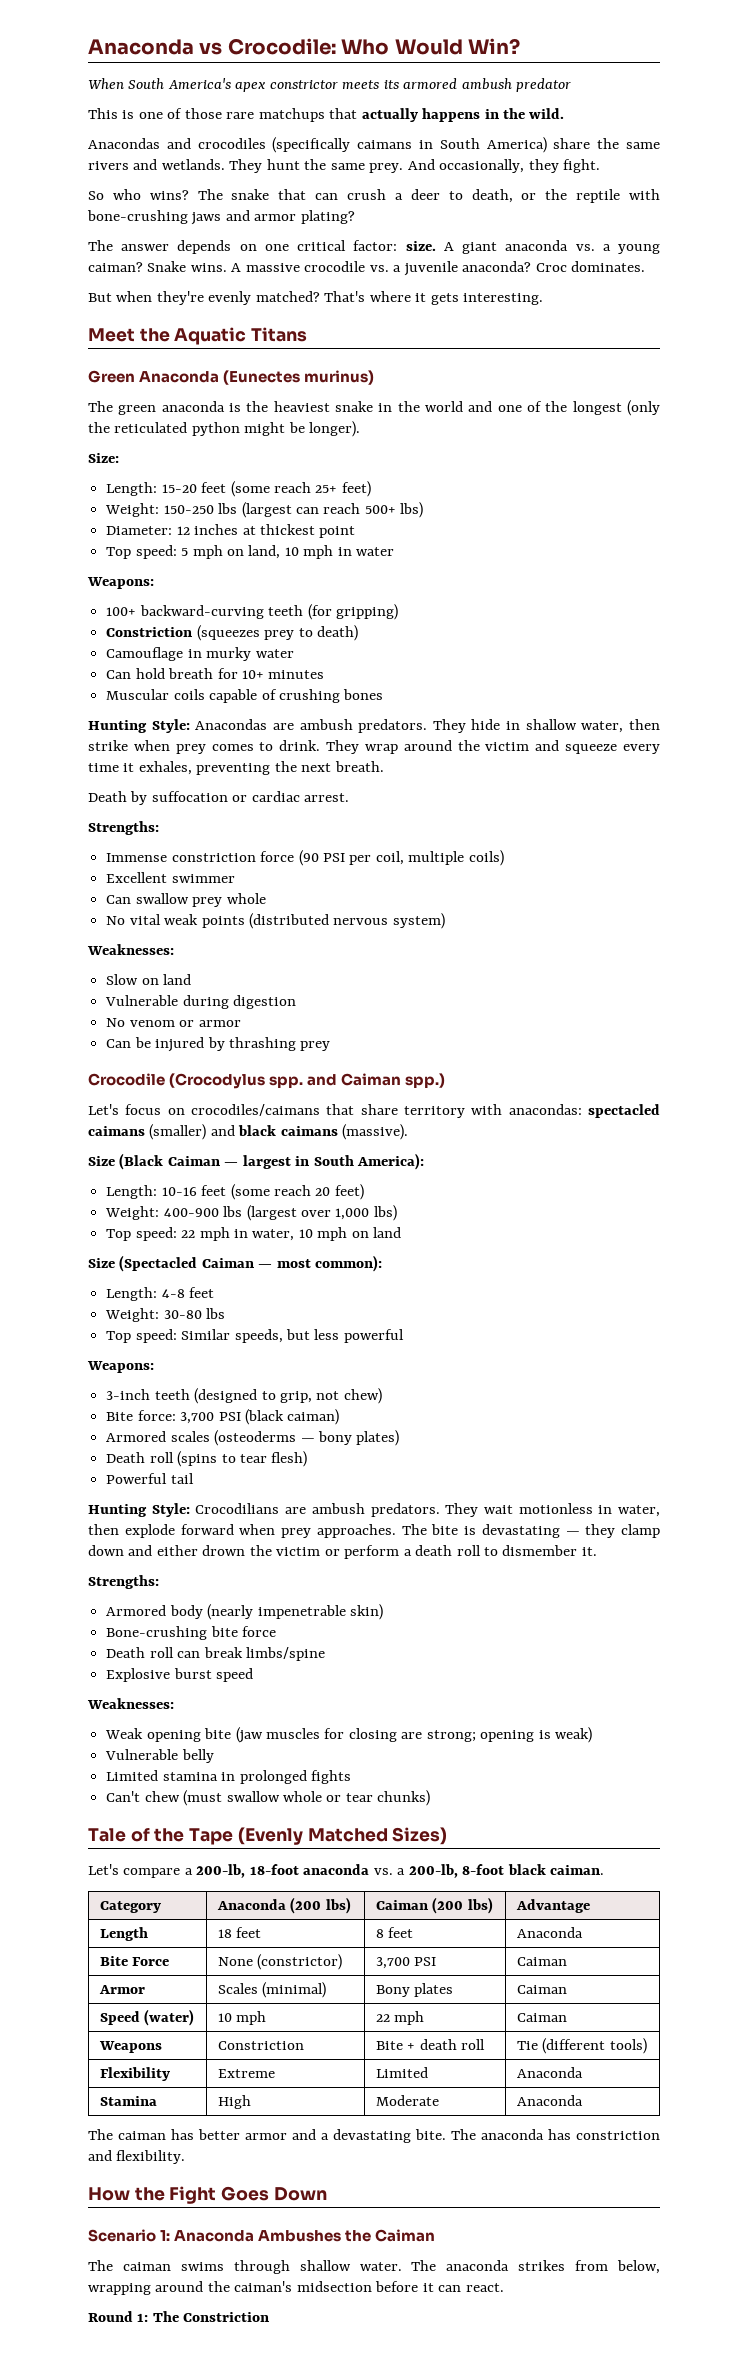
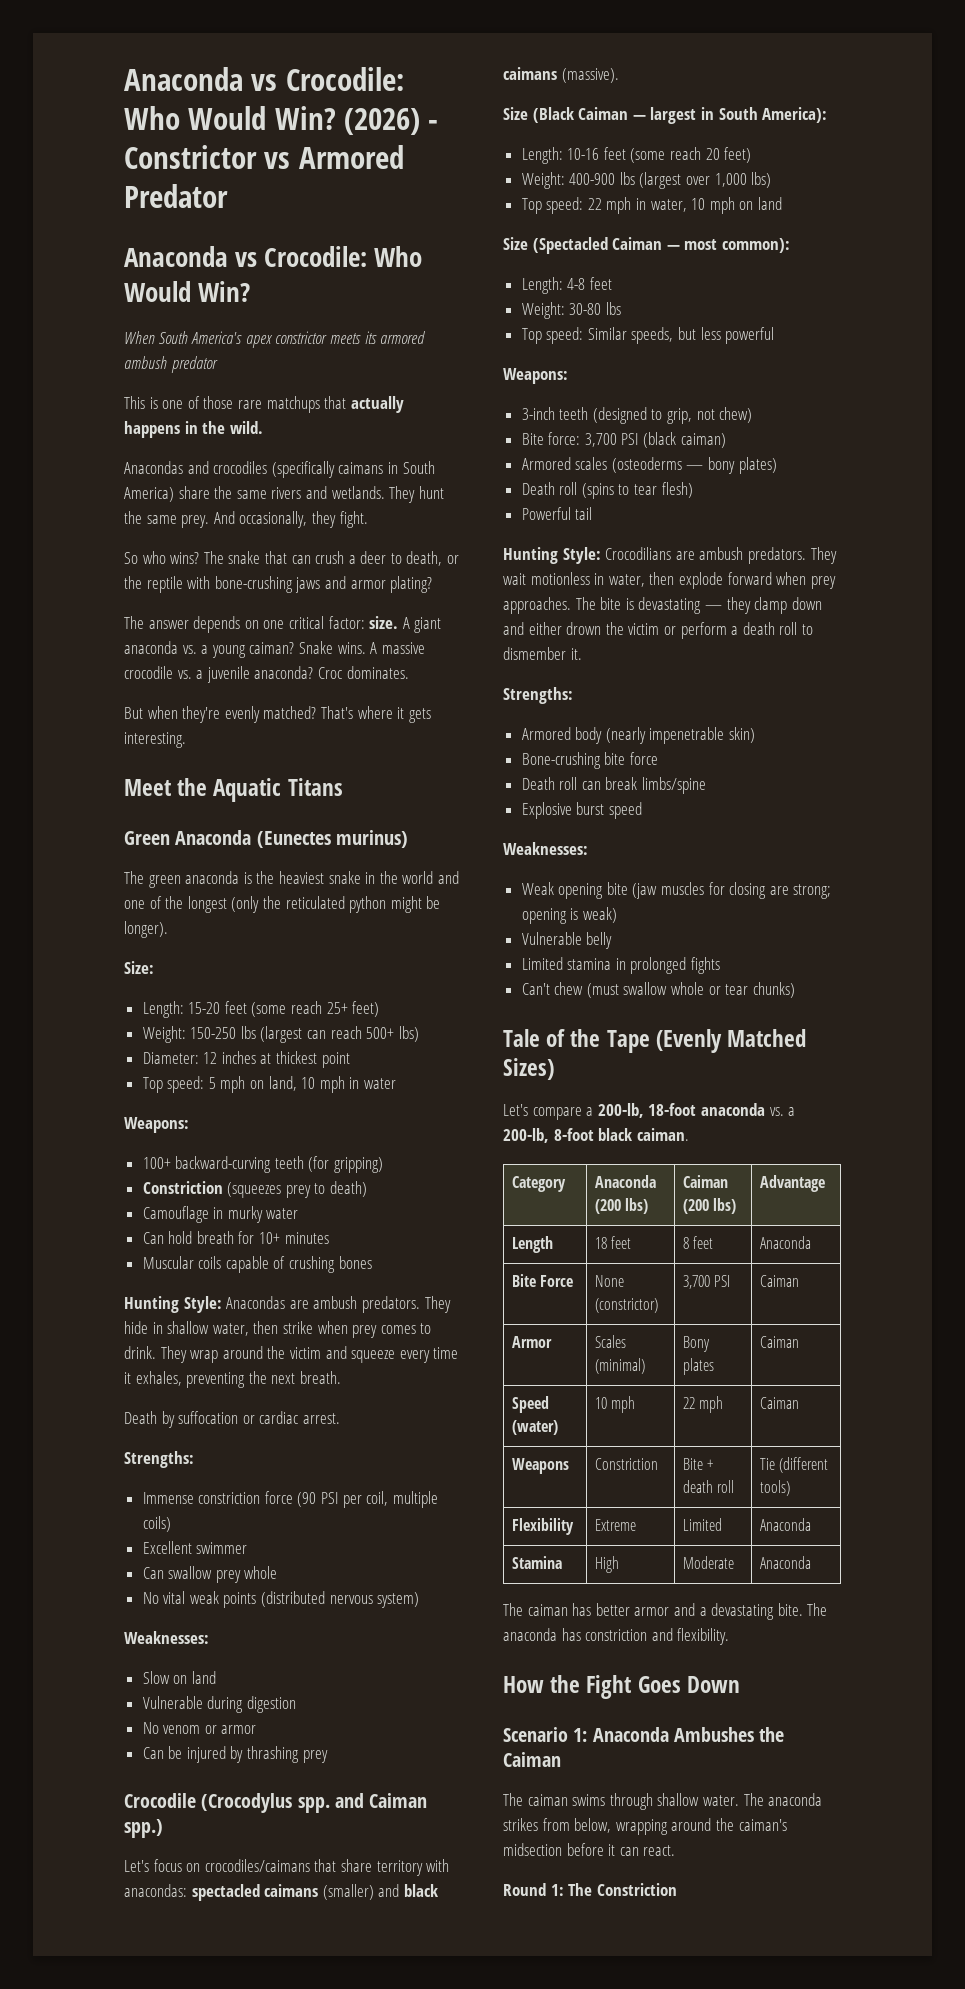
+ Anaconda vs Crocodile: Who Would Win? (2026) - Constrictor vs Armored Predator

